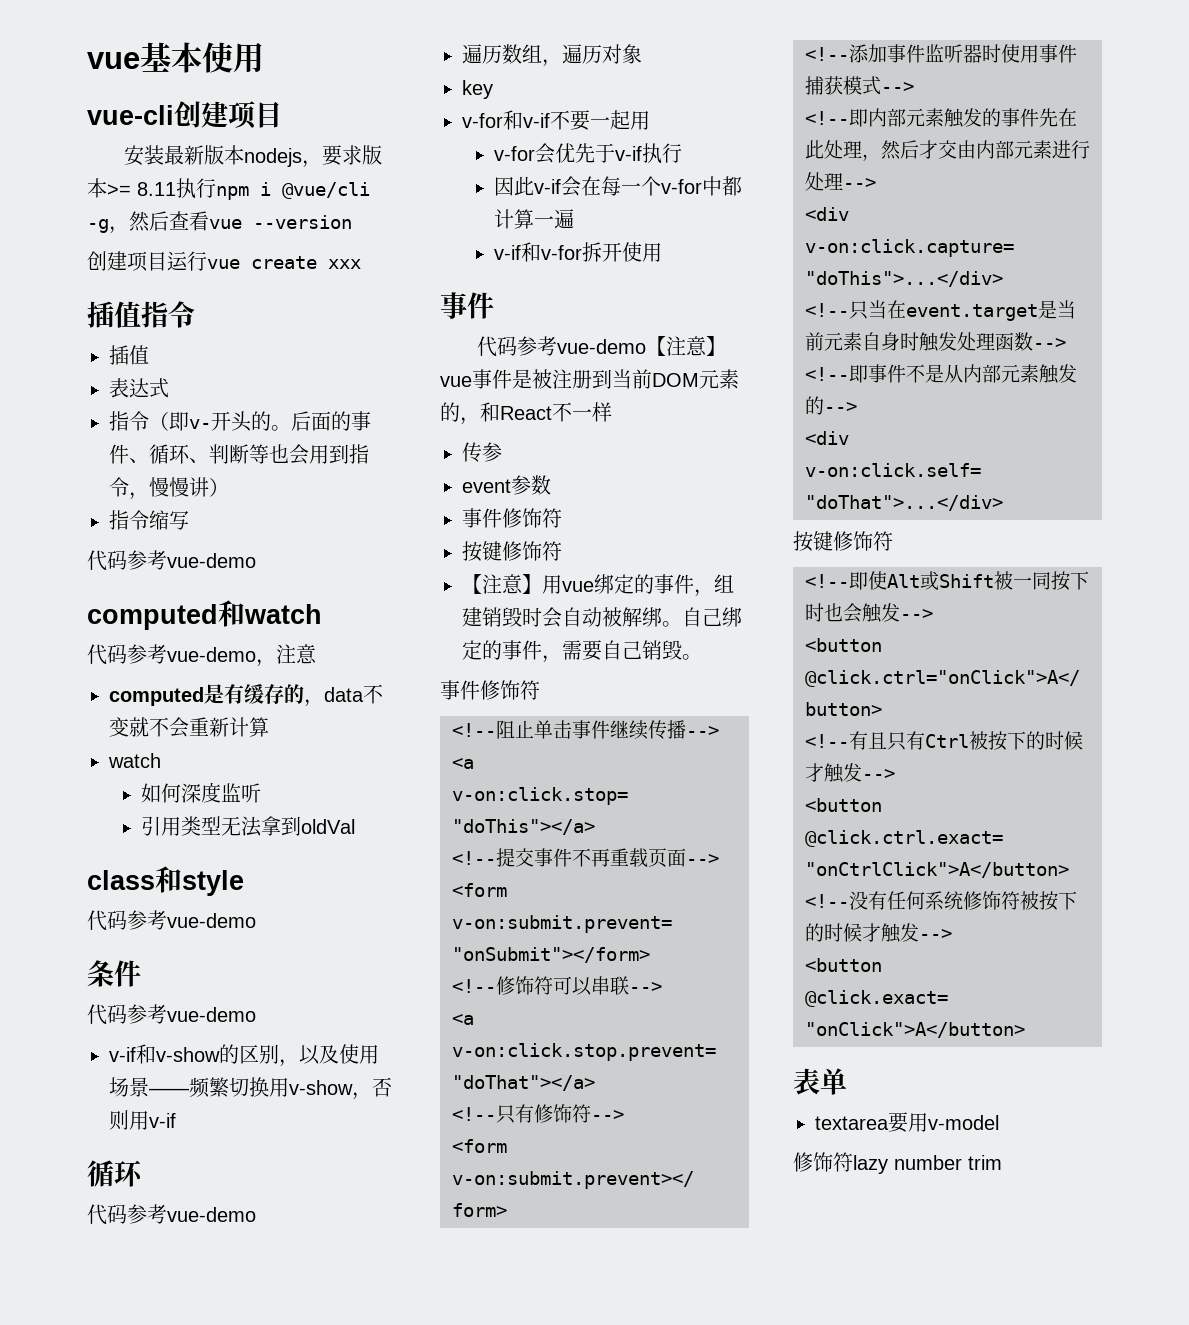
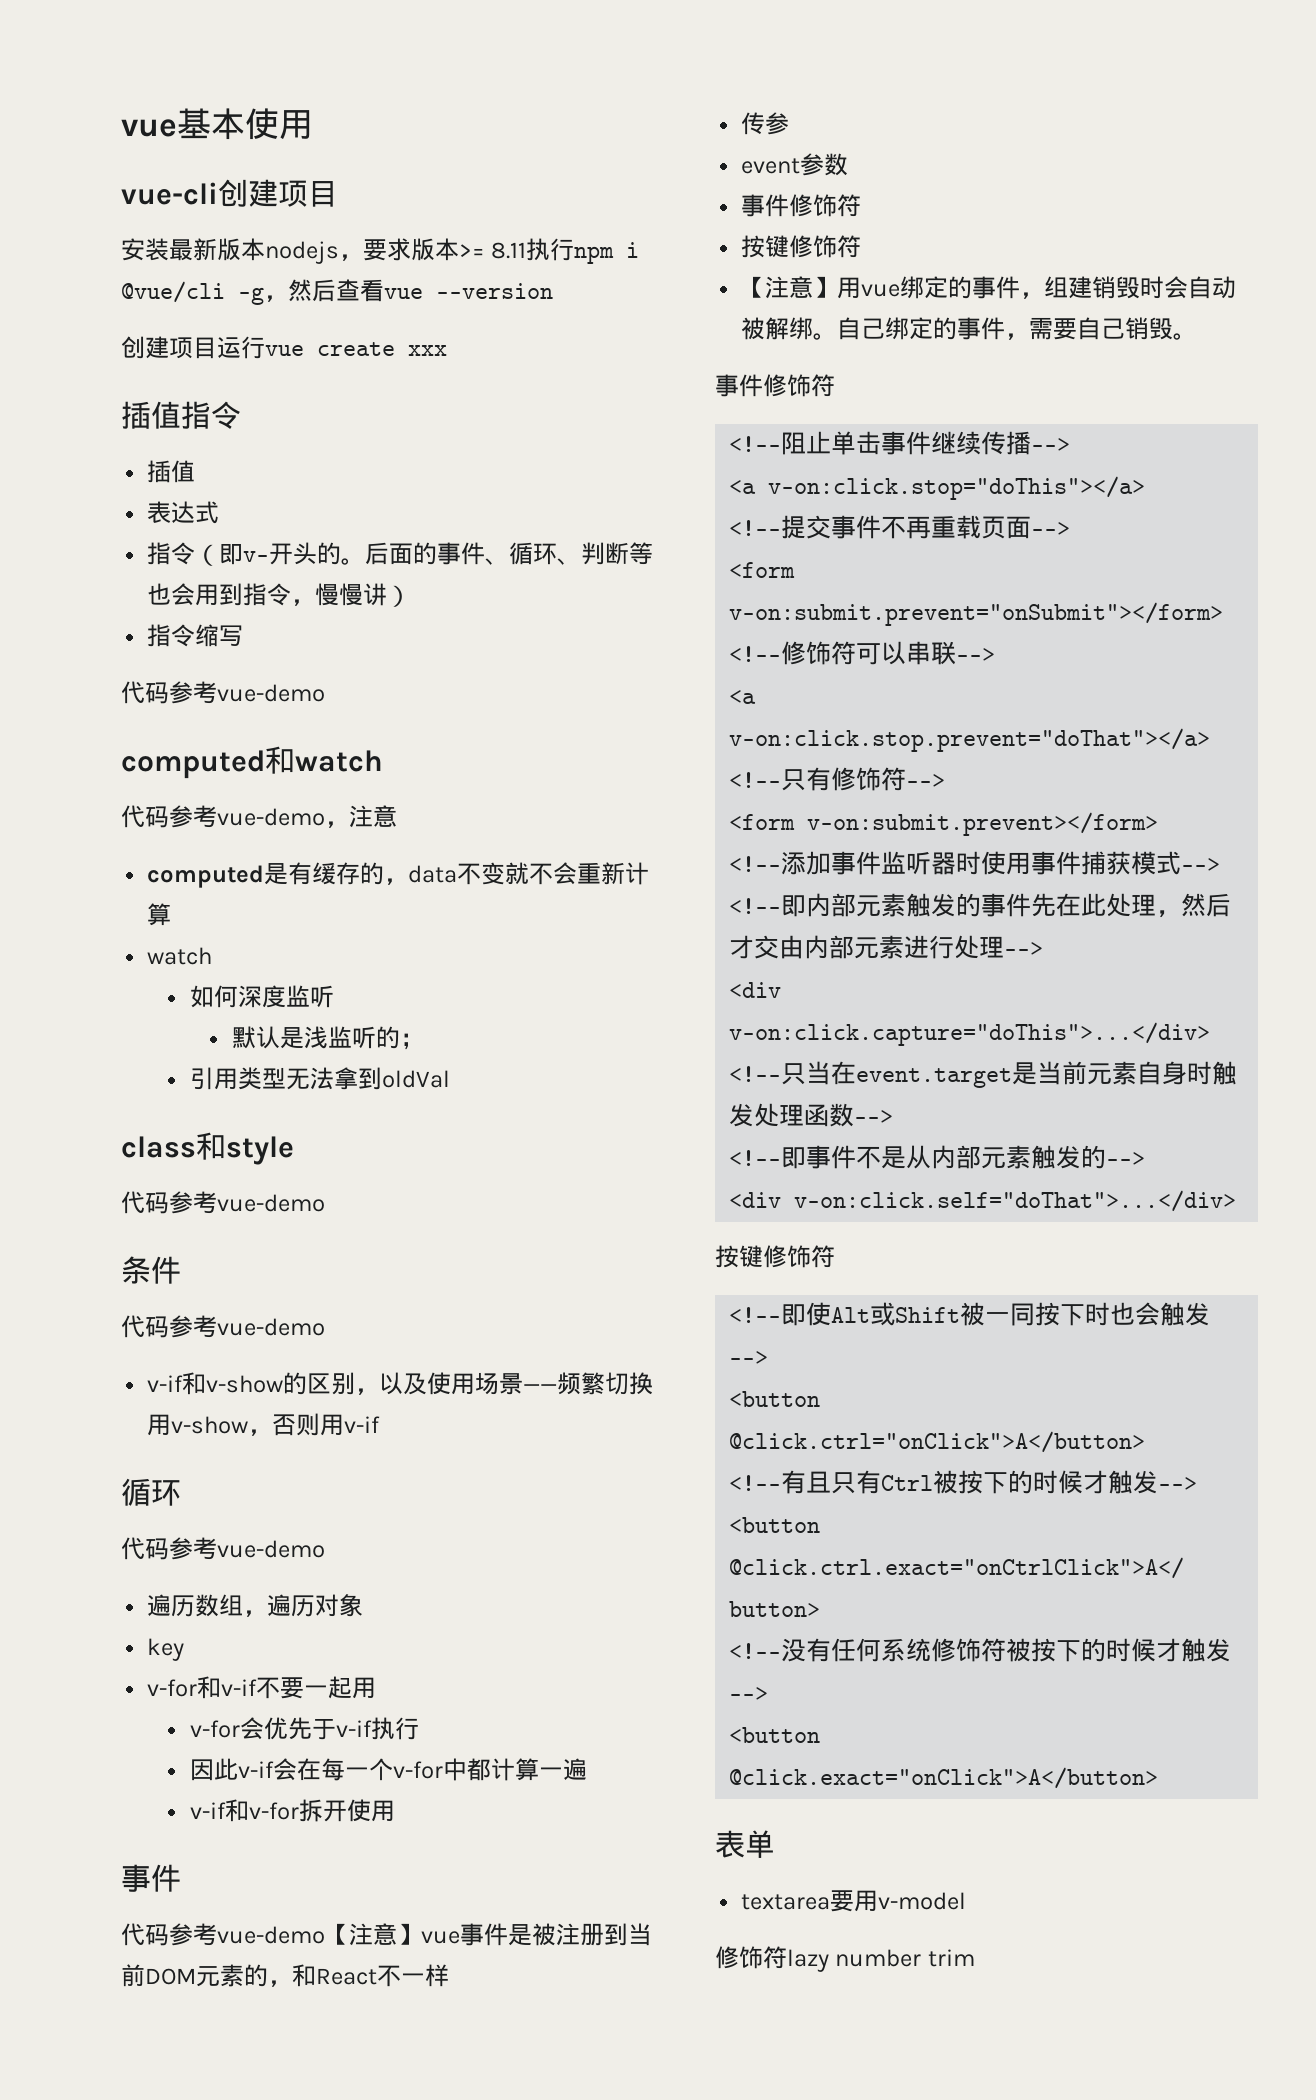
+ 默认是浅监听的；

